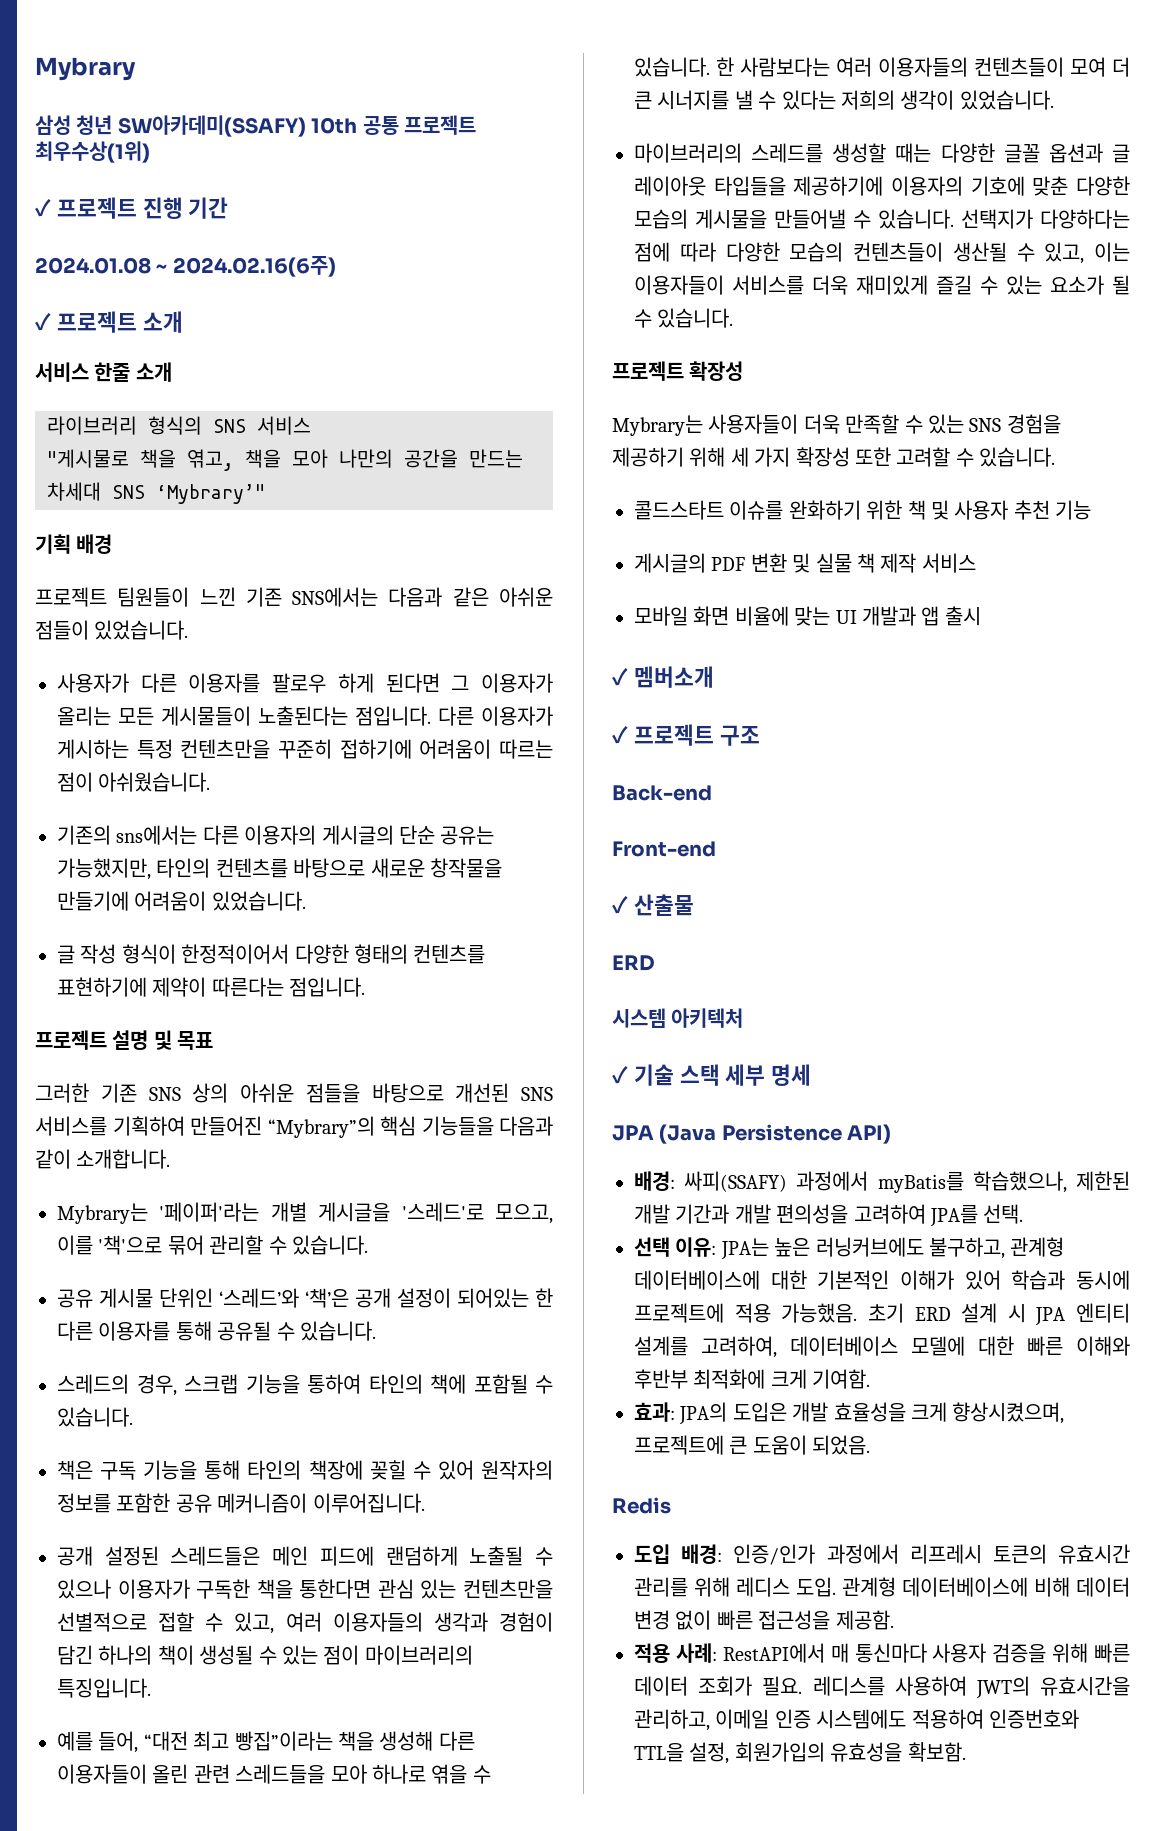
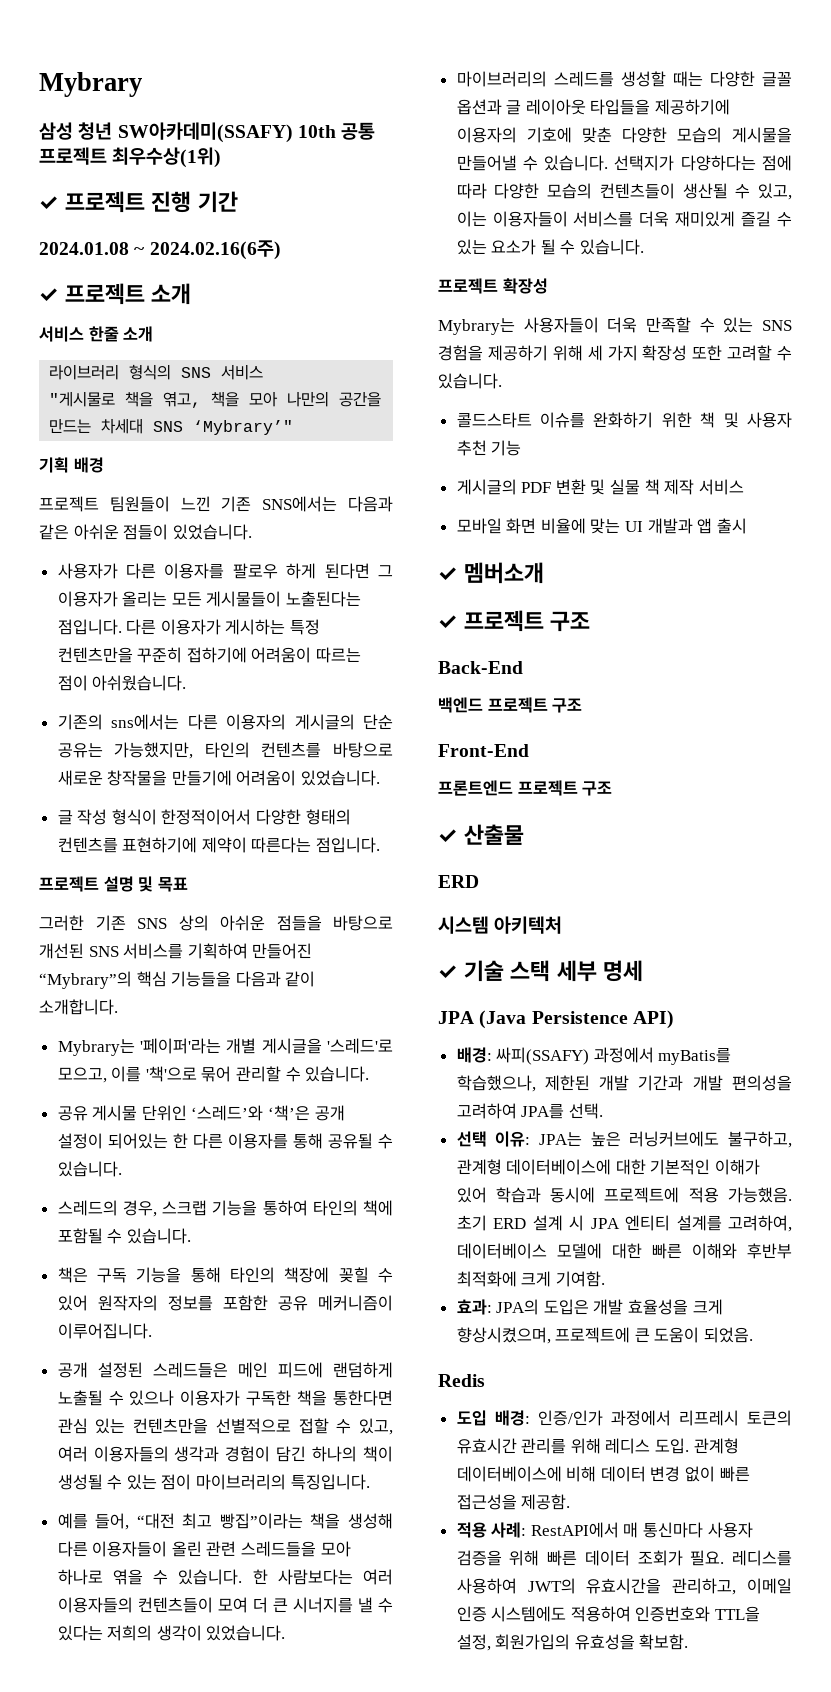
- Back-end
- Front-end
+ Back-End
+ 백엔드 프로젝트 구조
+ Front-End
+ 프론트엔드 프로젝트 구조

